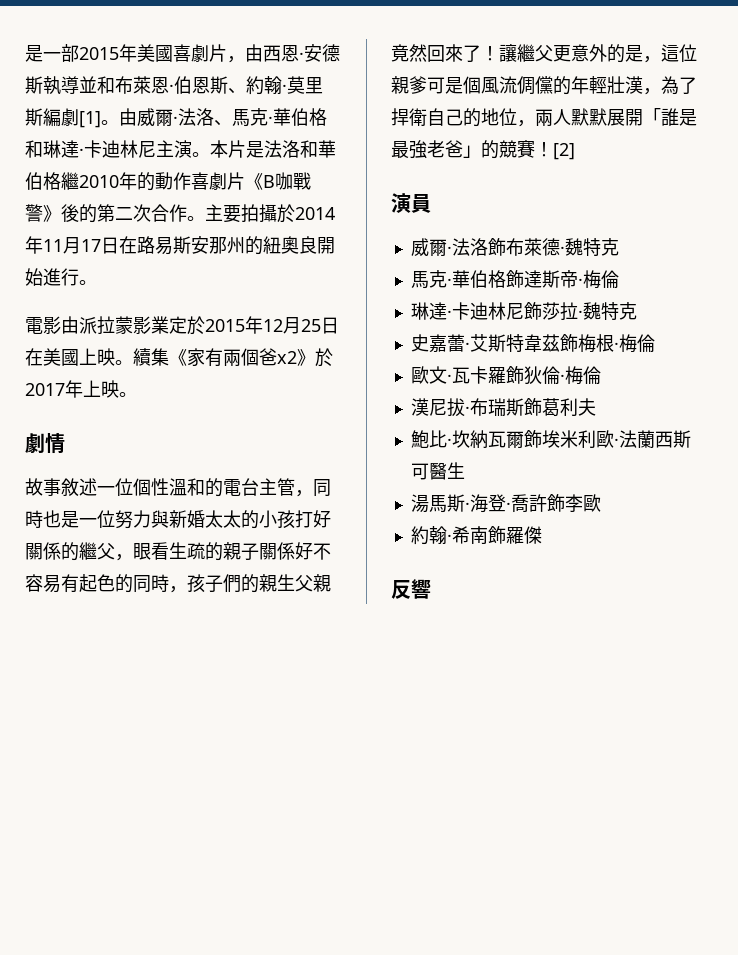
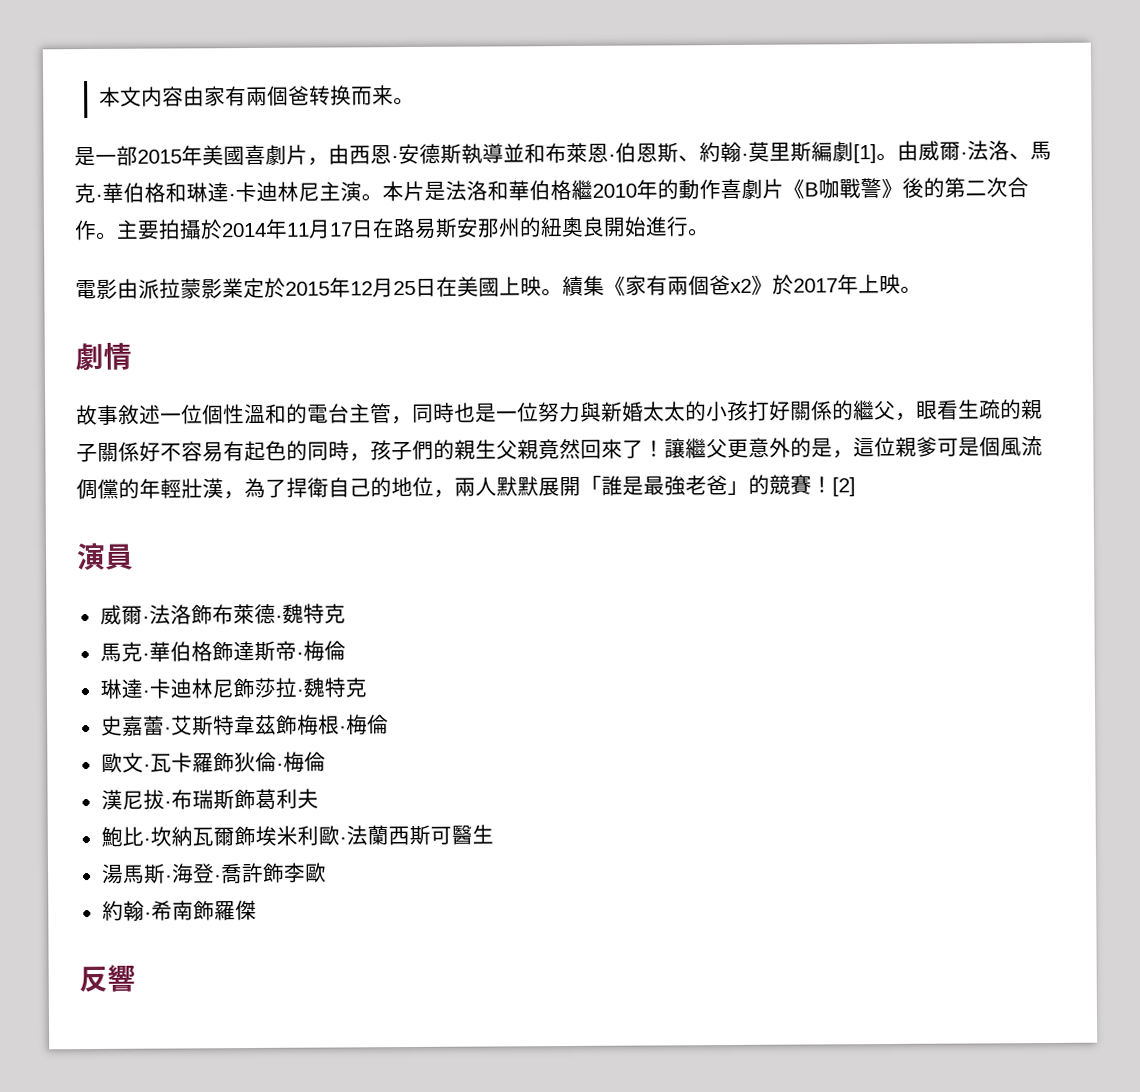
+ 本文内容由家有兩個爸转换而来。

